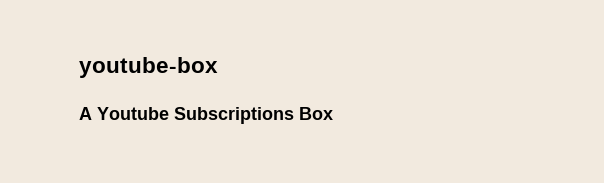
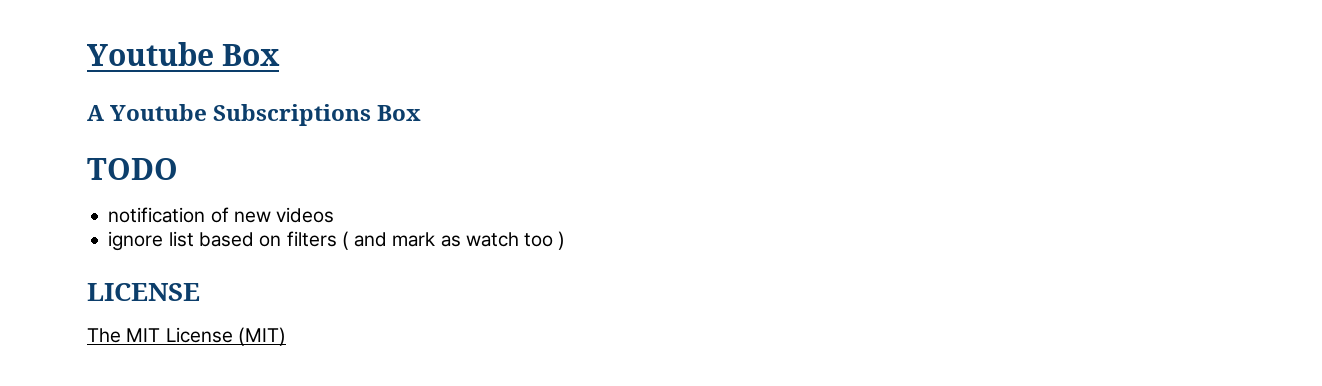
- youtube-box
+ Youtube Box
+ TODO
+ notification of new videos
+ ignore list based on filters ( and mark as watch too )
+ LICENSE
+ The MIT License (MIT)

